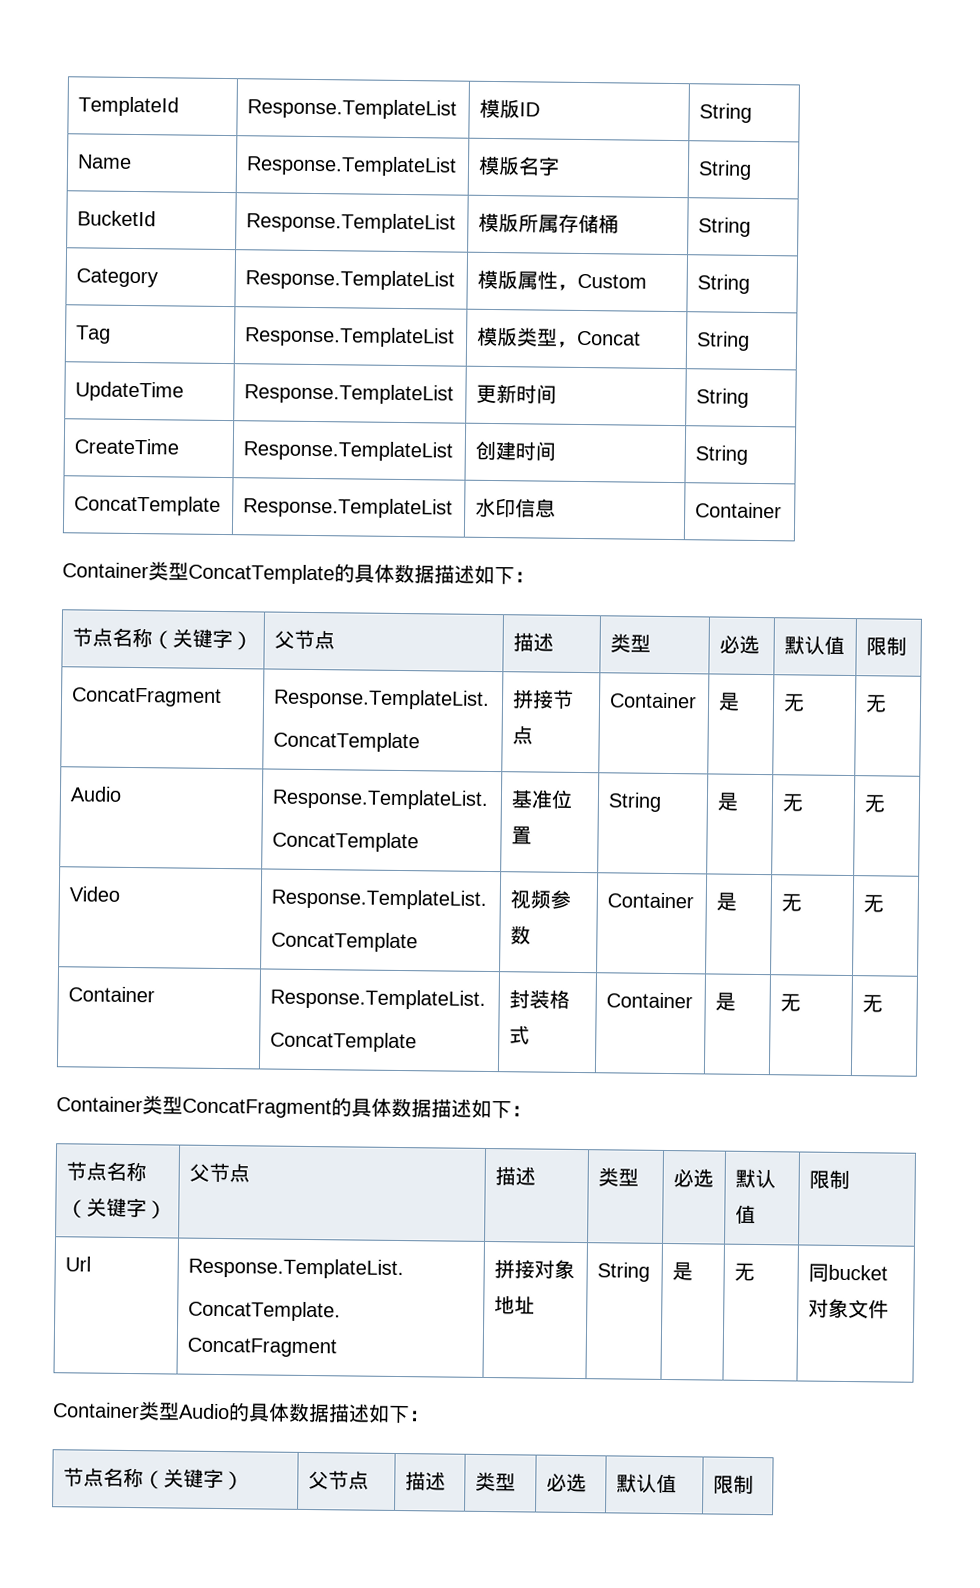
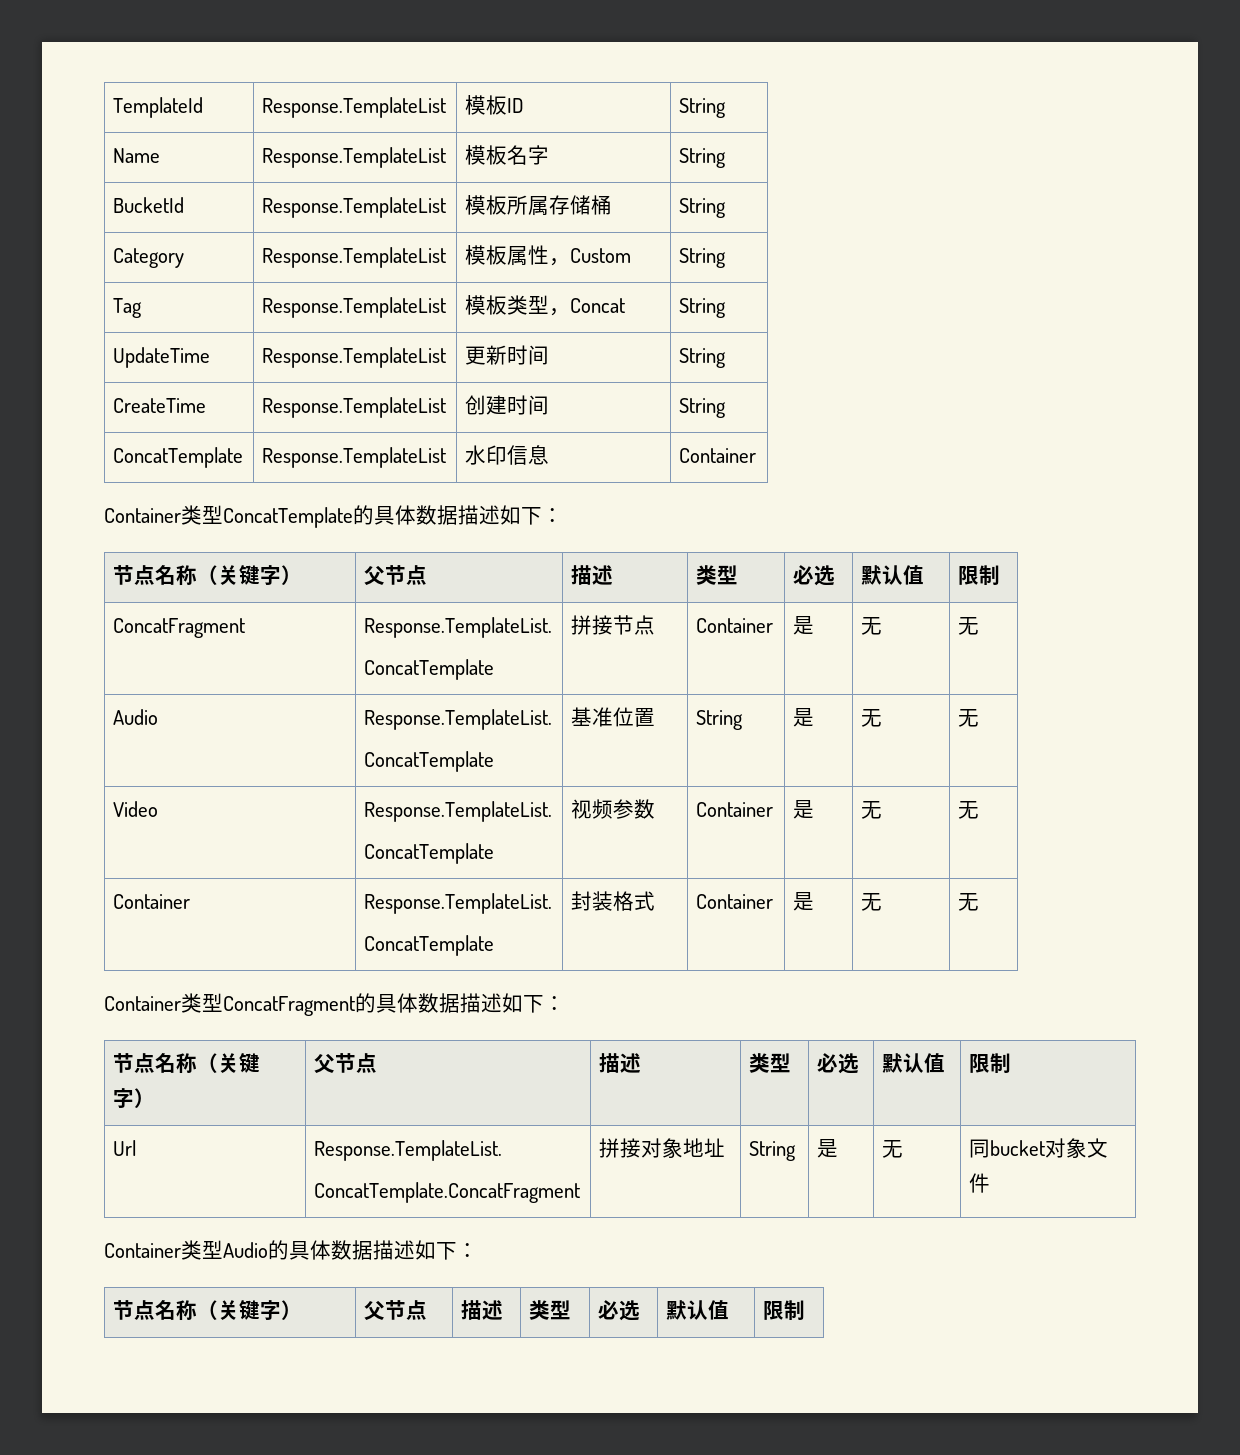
- TemplateId | Response.TemplateList | 模版ID | String
+ TemplateId | Response.TemplateList | 模板ID | String
- Name | Response.TemplateList | 模版名字 | String
+ Name | Response.TemplateList | 模板名字 | String
- BucketId | Response.TemplateList | 模版所属存储桶 | String
+ BucketId | Response.TemplateList | 模板所属存储桶 | String
- Category | Response.TemplateList | 模版属性，Custom | String
+ Category | Response.TemplateList | 模板属性，Custom | String
- Tag | Response.TemplateList | 模版类型，Concat | String
+ Tag | Response.TemplateList | 模板类型，Concat | String

